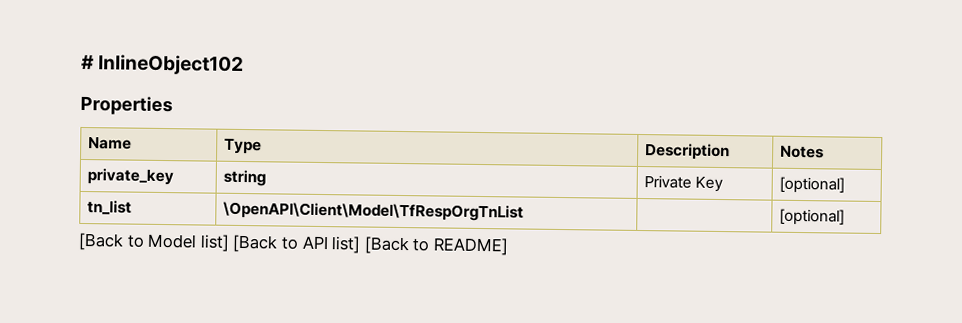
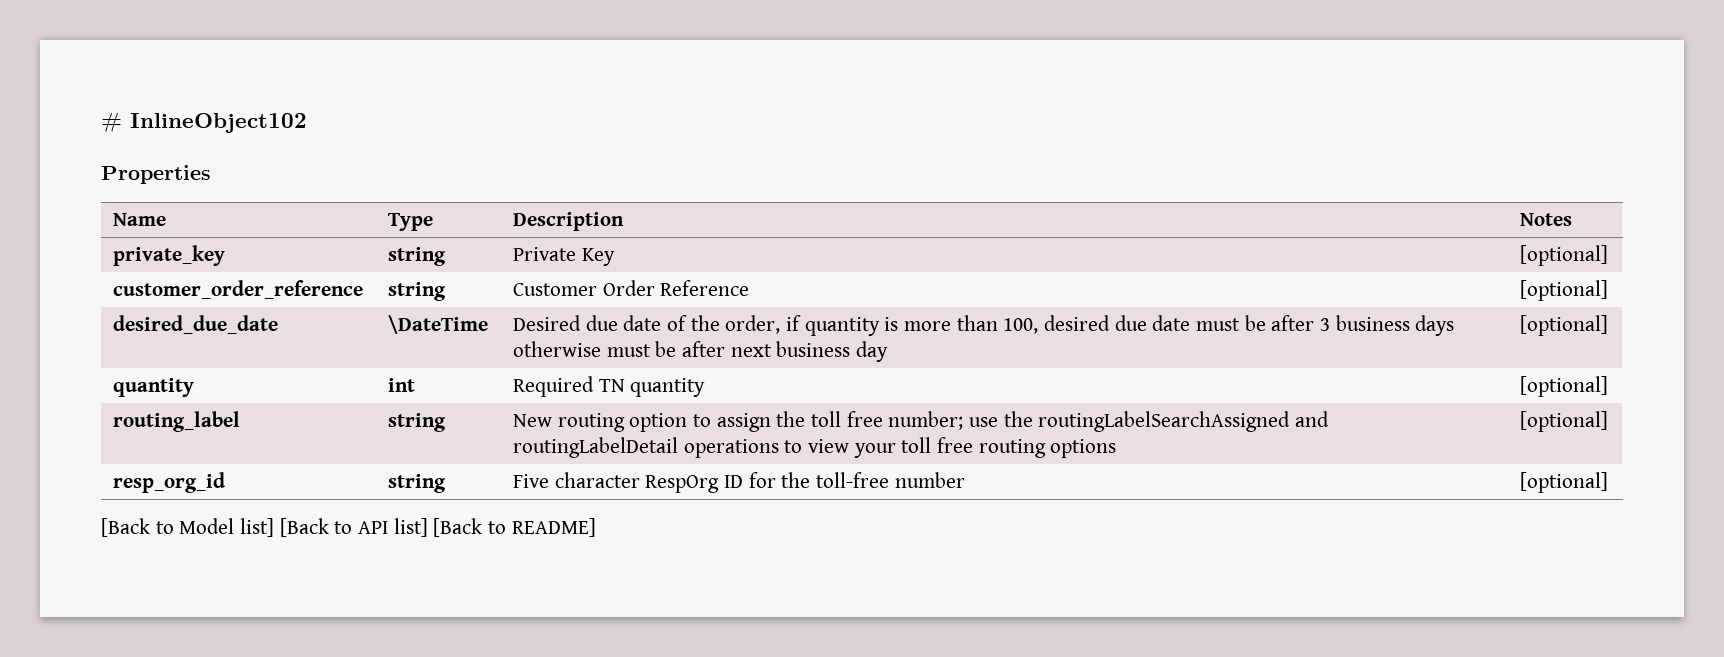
- tn_list | \OpenAPI\Client\Model\TfRespOrgTnList | | [optional]
+ customer_order_reference | string | Customer Order Reference | [optional]
+ desired_due_date | \DateTime | Desired due date of the order, if quantity is more than 100, desired due date must be after 3 business days otherwise must be after next business day | [optional]
+ quantity | int | Required TN quantity | [optional]
+ routing_label | string | New routing option to assign the toll free number; use the routingLabelSearchAssigned and routingLabelDetail operations to view your toll free routing options | [optional]
+ resp_org_id | string | Five character RespOrg ID for the toll-free number | [optional]

